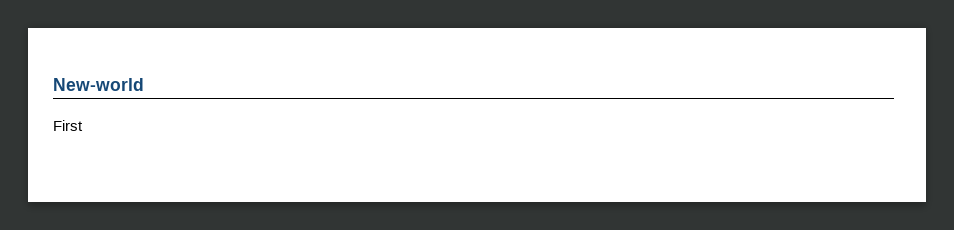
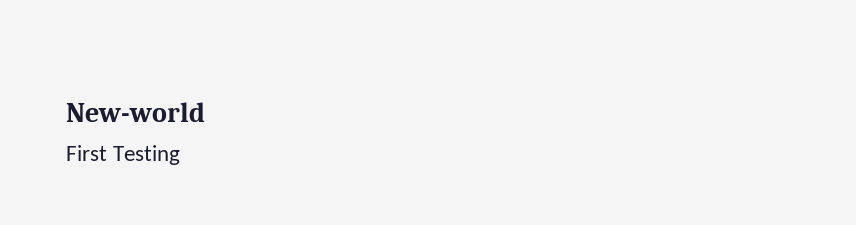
- First
+ First Testing

